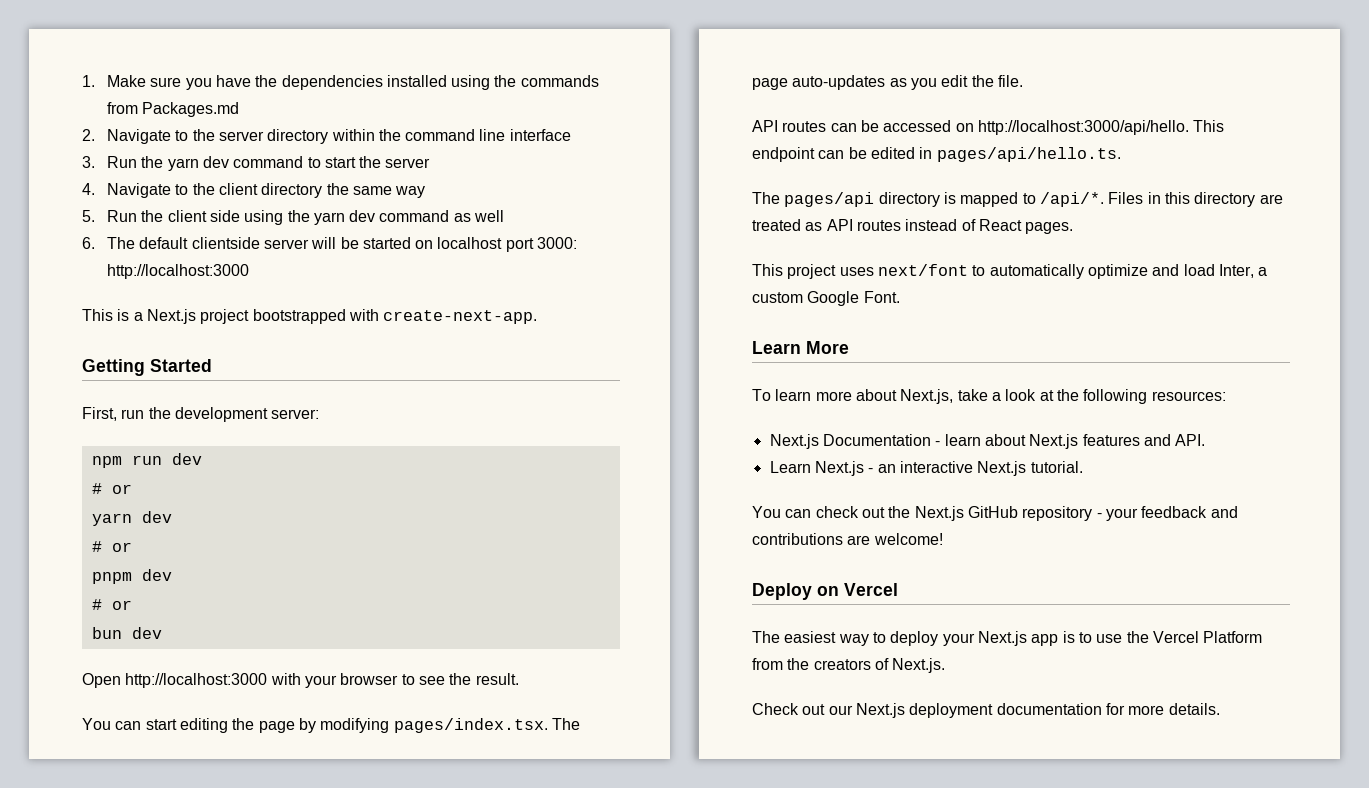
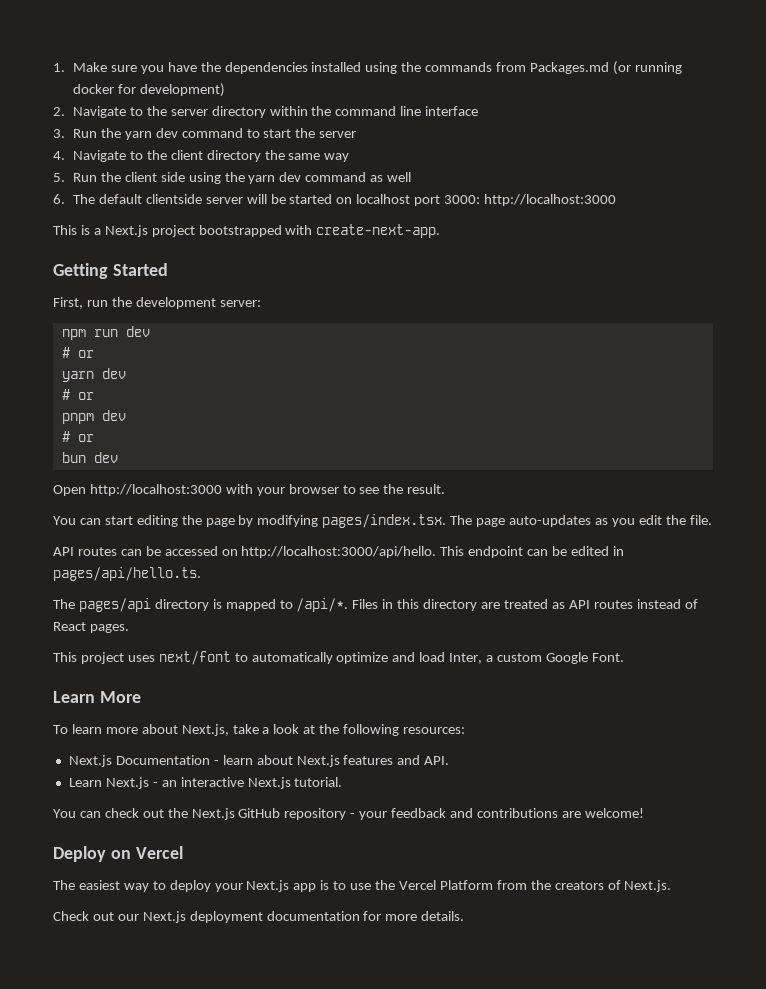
- 1. Make sure you have the dependencies installed using the commands from Packages.md
+ 1. Make sure you have the dependencies installed using the commands from Packages.md (or running docker for development)

